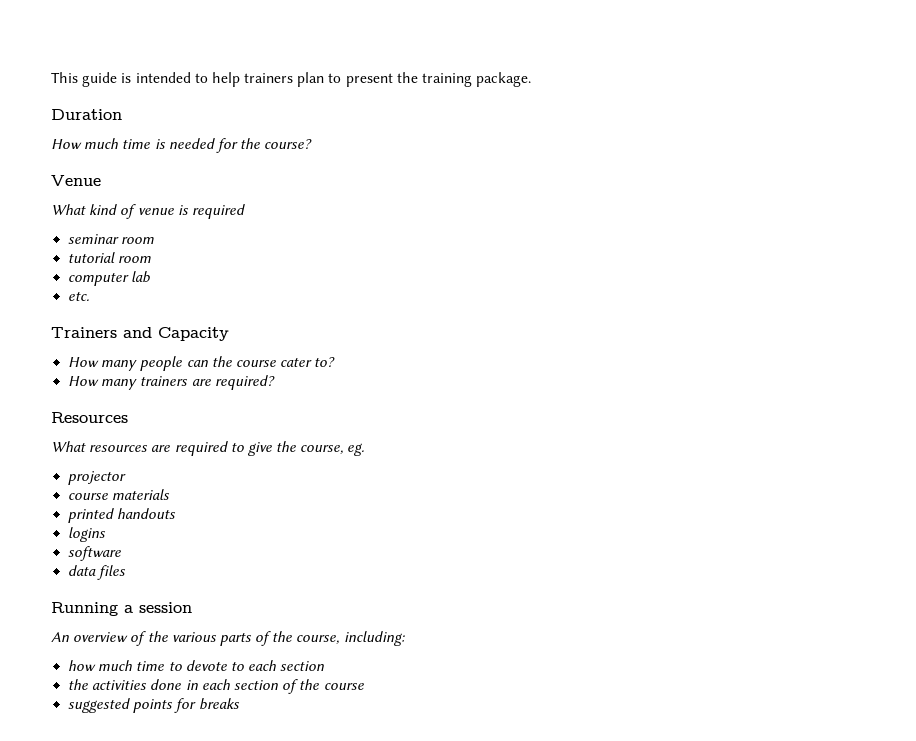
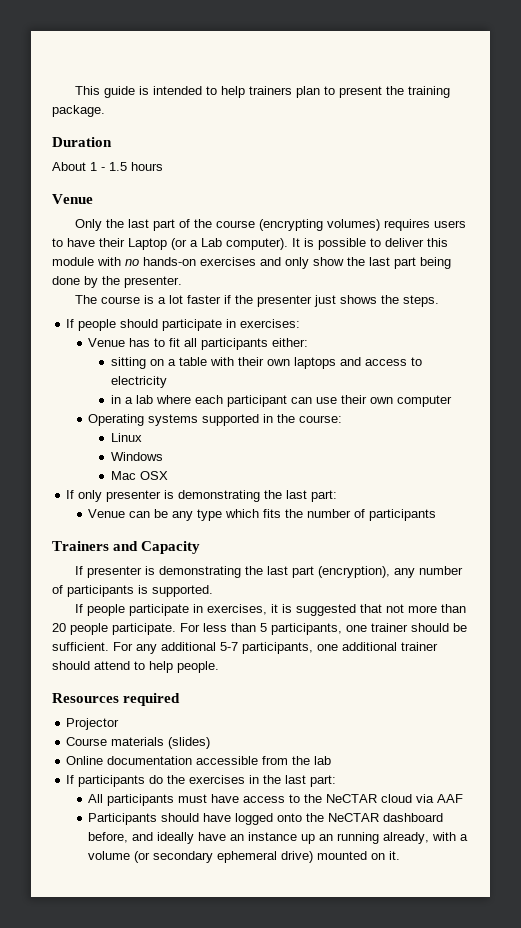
- How much time is needed for the course?
+ About 1 - 1.5 hours
  Venue
- What kind of venue is required
- seminar room
- tutorial room
- computer lab
- etc.
+ Only the last part of the course (encrypting volumes) requires users to have their Laptop (or a Lab computer). It is possible to deliver this module with no hands-on exercises and only show the last part being done by the presenter.
+ The course is a lot faster if the presenter just shows the steps.
+ If people should participate in exercises:
+ Venue has to fit all participants either:
+ sitting on a table with their own laptops and access to electricity
+ in a lab where each participant can use their own computer
+ Operating systems supported in the course:
+ Linux
+ Windows
+ Mac OSX
+ If only presenter is demonstrating the last part:
+ Venue can be any type which fits the number of participants
  Trainers and Capacity
- How many people can the course cater to?
- How many trainers are required?
- Resources
- What resources are required to give the course, eg.
- projector
- course materials
- printed handouts
- logins
- software
- data files
- Running a session
- An overview of the various parts of the course, including:
- how much time to devote to each section
- the activities done in each section of the course
- suggested points for breaks
+ If presenter is demonstrating the last part (encryption), any number of participants is supported.
+ If people participate in exercises, it is suggested that not more than 20 people participate. For less than 5 participants, one trainer should be sufficient. For any additional 5-7 participants, one additional trainer should attend to help people.
+ Resources required
+ Projector
+ Course materials (slides)
+ Online documentation accessible from the lab
+ If participants do the exercises in the last part:
+ All participants must have access to the NeCTAR cloud via AAF
+ Participants should have logged onto the NeCTAR dashboard before, and ideally have an instance up an running already, with a volume (or secondary ephemeral drive) mounted on it.

